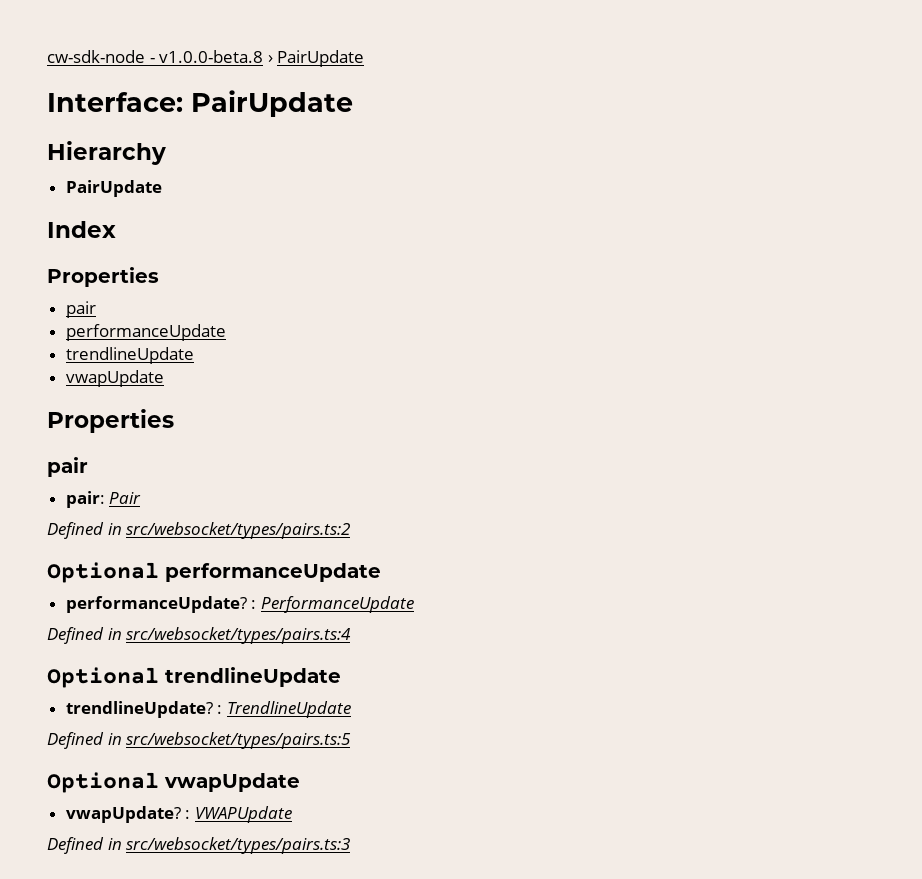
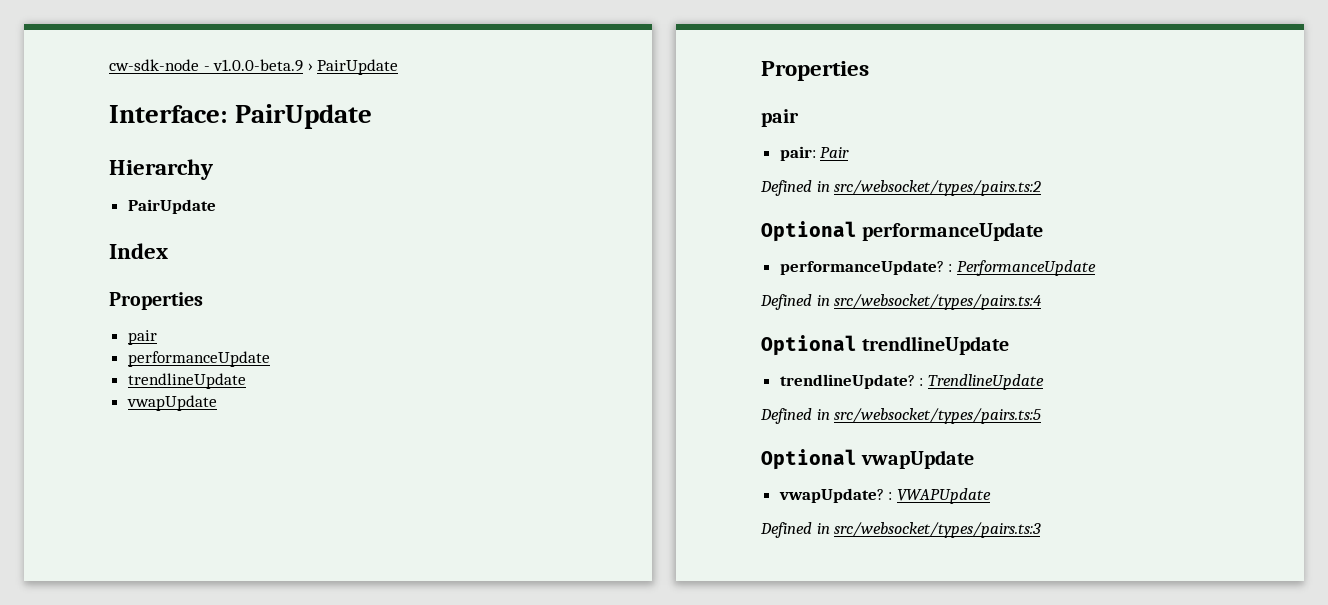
- cw-sdk-node - v1.0.0-beta.8 › PairUpdate
+ cw-sdk-node - v1.0.0-beta.9 › PairUpdate

